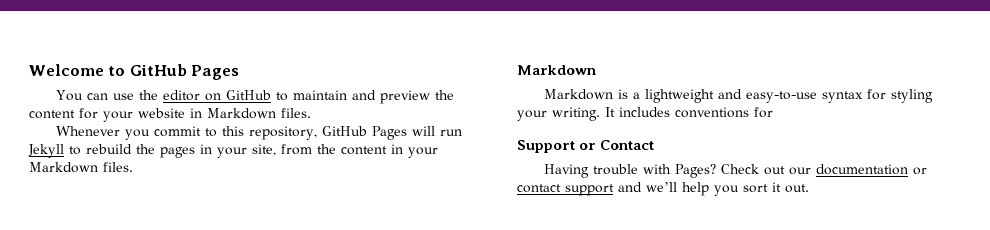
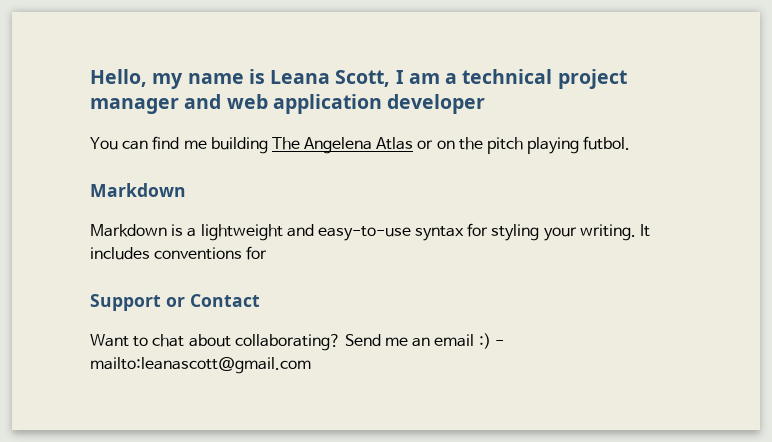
- Welcome to GitHub Pages
- You can use the editor on GitHub to maintain and preview the content for your website in Markdown files.
- Whenever you commit to this repository, GitHub Pages will run Jekyll to rebuild the pages in your site, from the content in your Markdown files.
+ Hello, my name is Leana Scott, I am a technical project manager and web application developer
+ You can find me building The Angelena Atlas or on the pitch playing futbol.
- Having trouble with Pages? Check out our documentation or contact support and we’ll help you sort it out.
+ Want to chat about collaborating? Send me an email :) - mailto:leanascott@gmail.com

